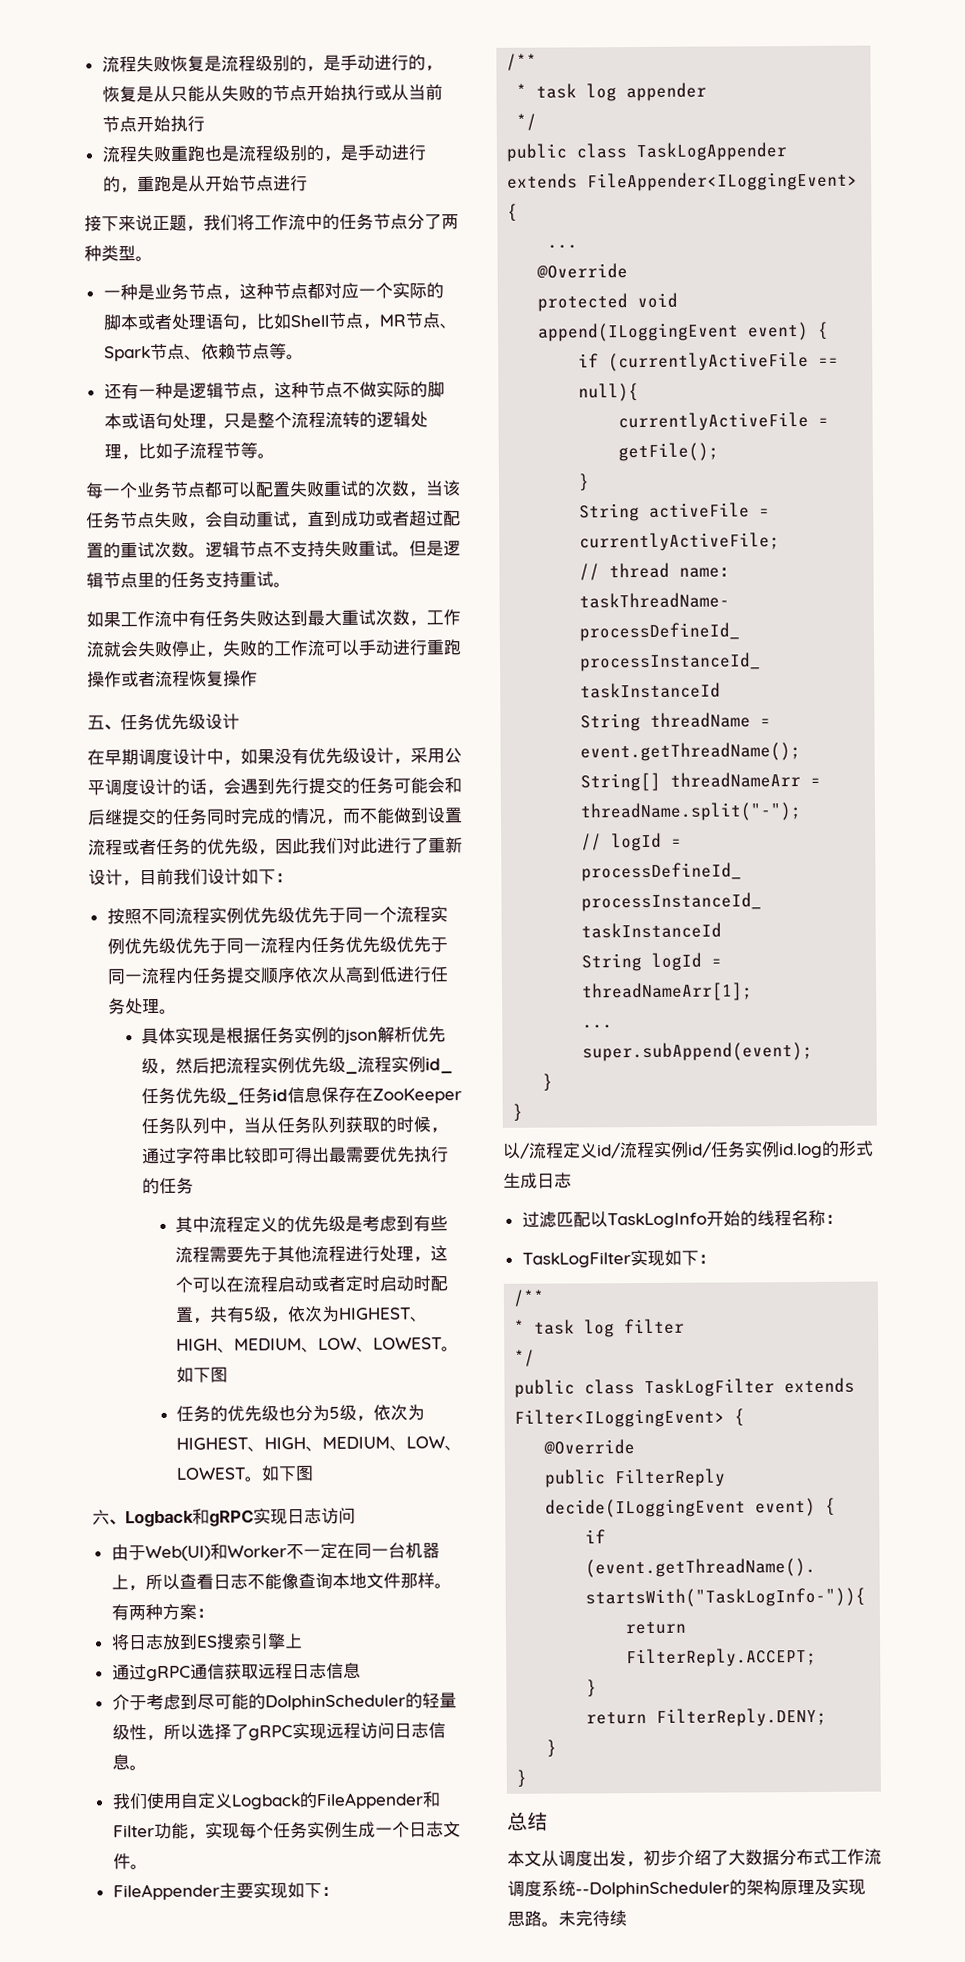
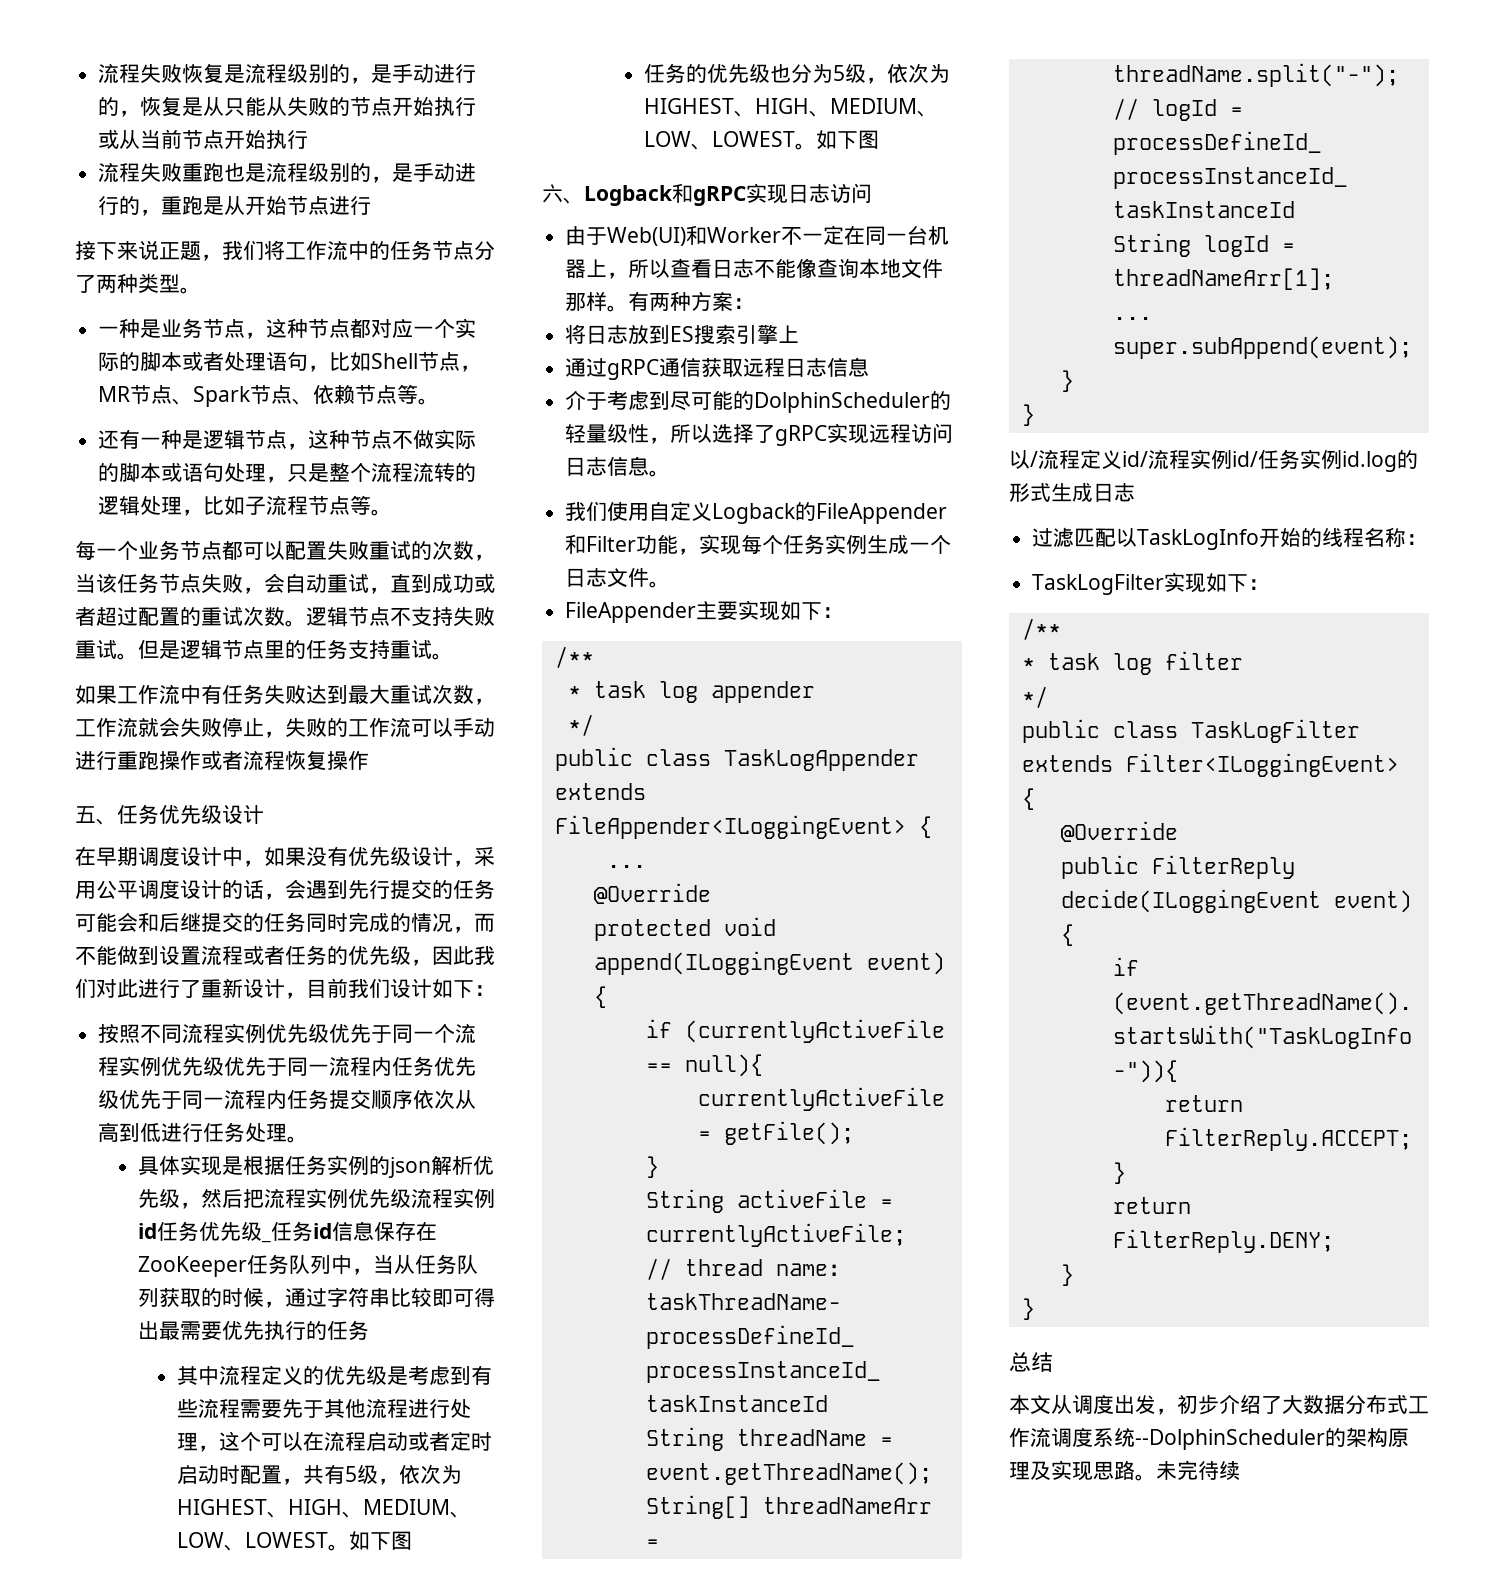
- 还有一种是逻辑节点，这种节点不做实际的脚本或语句处理，只是整个流程流转的逻辑处理，比如子流程节等。
+ 还有一种是逻辑节点，这种节点不做实际的脚本或语句处理，只是整个流程流转的逻辑处理，比如子流程节点等。
- 具体实现是根据任务实例的json解析优先级，然后把流程实例优先级_流程实例id_任务优先级_任务id信息保存在ZooKeeper任务队列中，当从任务队列获取的时候，通过字符串比较即可得出最需要优先执行的任务
+ 具体实现是根据任务实例的json解析优先级，然后把流程实例优先级流程实例id任务优先级_任务id信息保存在ZooKeeper任务队列中，当从任务队列获取的时候，通过字符串比较即可得出最需要优先执行的任务

